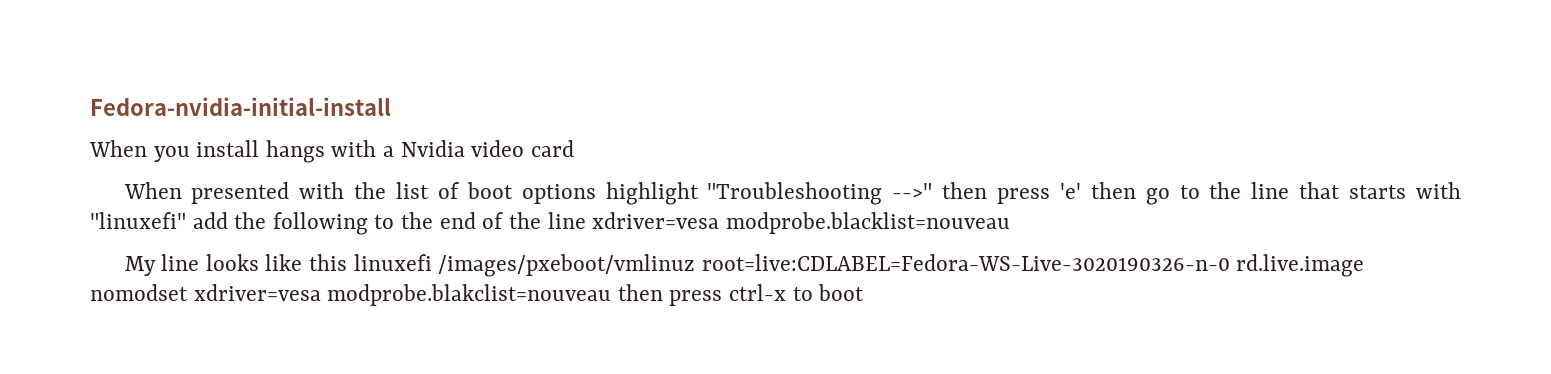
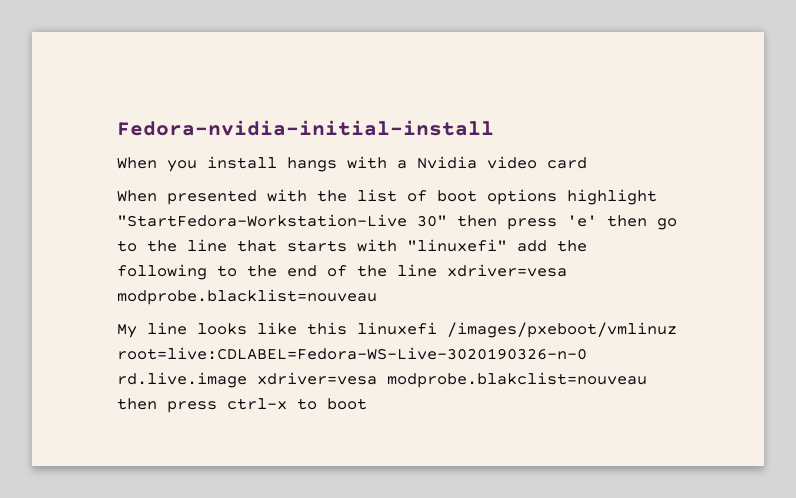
- When presented with the list of boot options highlight "Troubleshooting -->" then press 'e' then go to the line that starts with "linuxefi" add the following to the end of the line xdriver=vesa modprobe.blacklist=nouveau
+ When presented with the list of boot options highlight "StartFedora-Workstation-Live 30" then press 'e' then go to the line that starts with "linuxefi" add the following to the end of the line xdriver=vesa modprobe.blacklist=nouveau
- My line looks like this linuxefi /images/pxeboot/vmlinuz root=live:CDLABEL=Fedora-WS-Live-3020190326-n-0 rd.live.image nomodset xdriver=vesa modprobe.blakclist=nouveau then press ctrl-x to boot
+ My line looks like this linuxefi /images/pxeboot/vmlinuz root=live:CDLABEL=Fedora-WS-Live-3020190326-n-0 rd.live.image xdriver=vesa modprobe.blakclist=nouveau then press ctrl-x to boot

